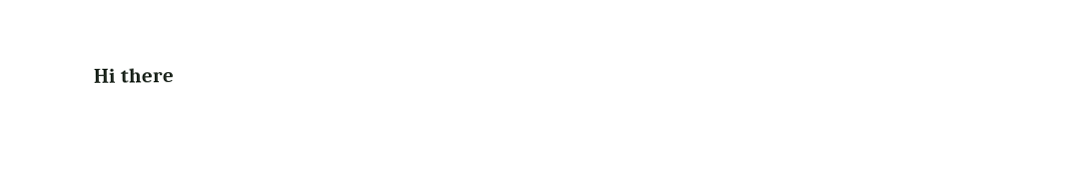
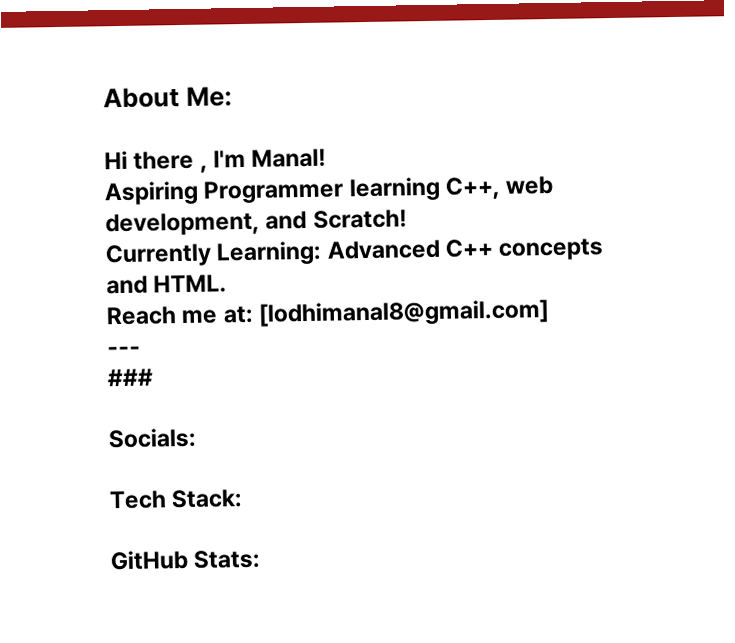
- Hi there
+ About Me:
+ Hi there , I'm Manal!
+ Aspiring Programmer learning C++, web development, and Scratch!
+ Currently Learning: Advanced C++ concepts and HTML.
+ Reach me at: [lodhimanal8@gmail.com]
+ ---
+ ###
+ Socials:
+ Tech Stack:
+ GitHub Stats:

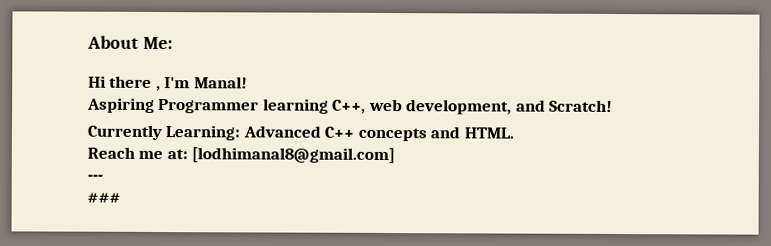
- Socials:
- Tech Stack:
- GitHub Stats:

